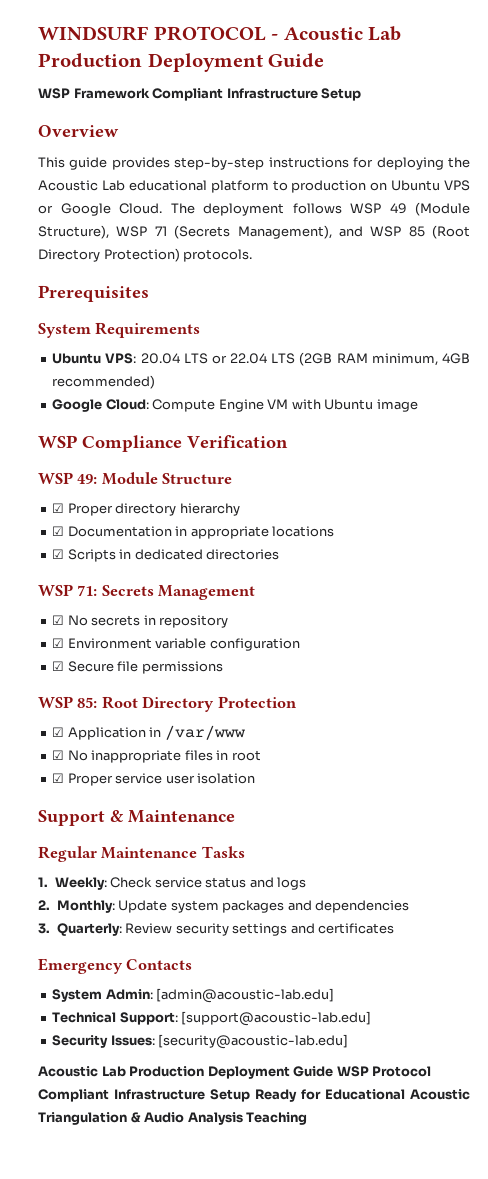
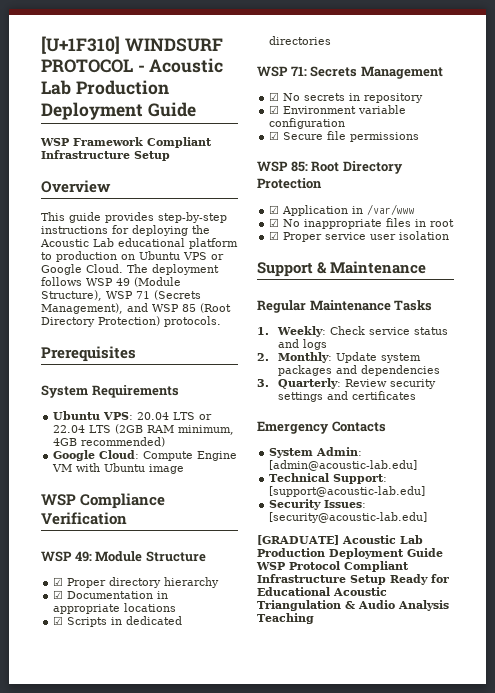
- WINDSURF PROTOCOL - Acoustic Lab Production Deployment Guide
+ [U+1F310] WINDSURF PROTOCOL - Acoustic Lab Production Deployment Guide
- Acoustic Lab Production Deployment Guide WSP Protocol Compliant Infrastructure Setup Ready for Educational Acoustic Triangulation & Audio Analysis Teaching
+ [GRADUATE] Acoustic Lab Production Deployment Guide WSP Protocol Compliant Infrastructure Setup Ready for Educational Acoustic Triangulation & Audio Analysis Teaching

